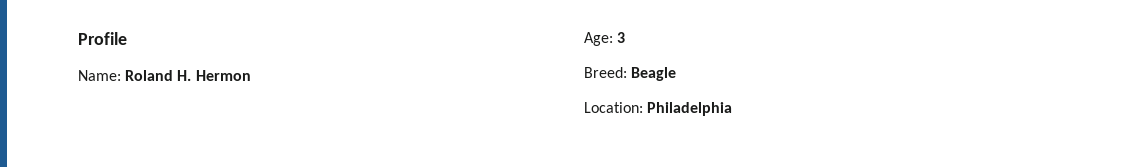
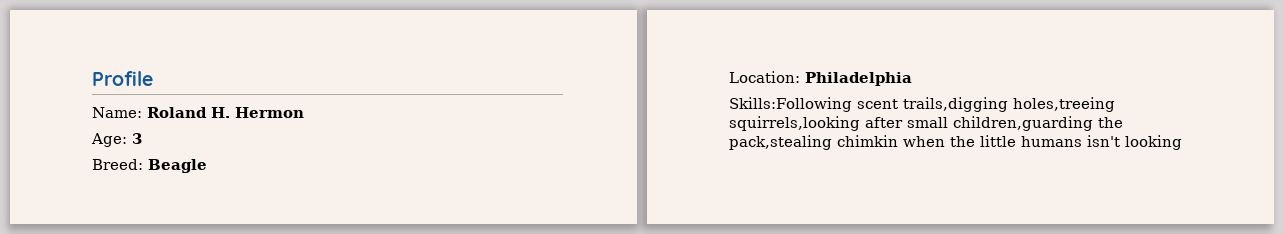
+ Skills:Following scent trails,digging holes,treeing squirrels,looking after small children,guarding the pack,stealing chimkin when the little humans isn't looking

